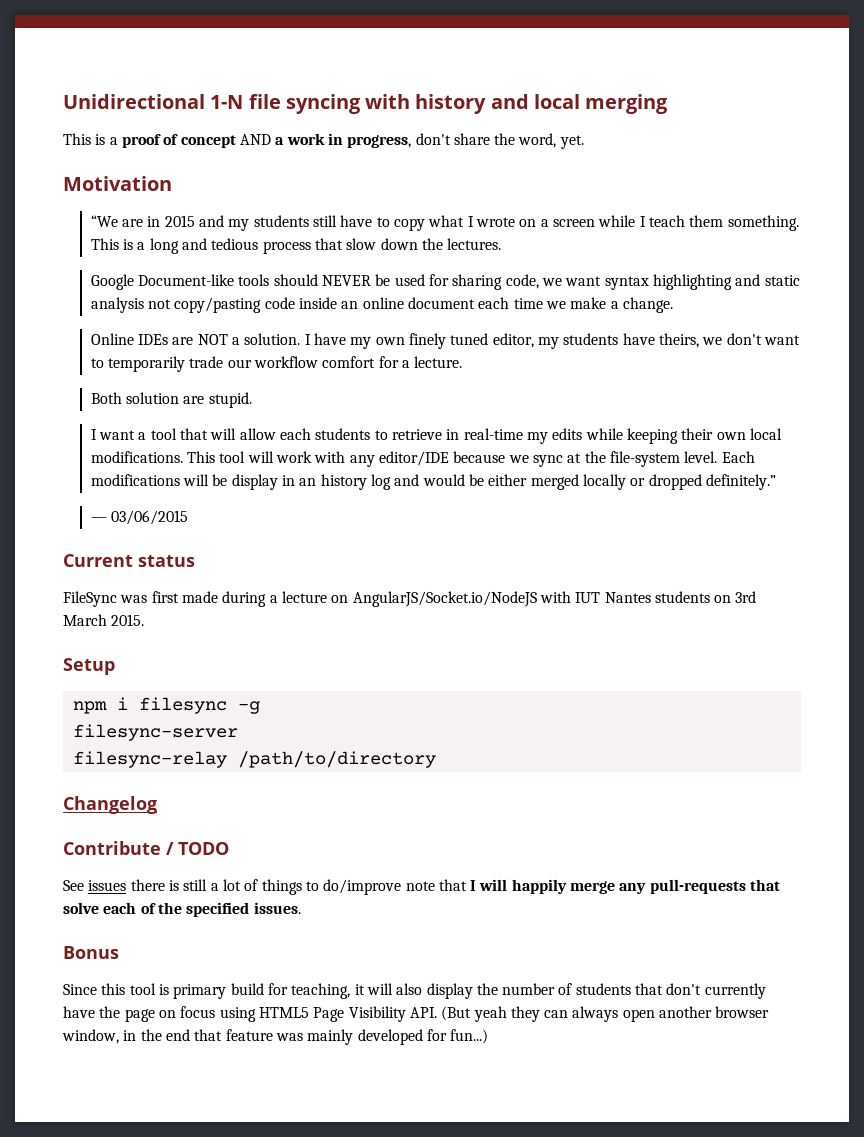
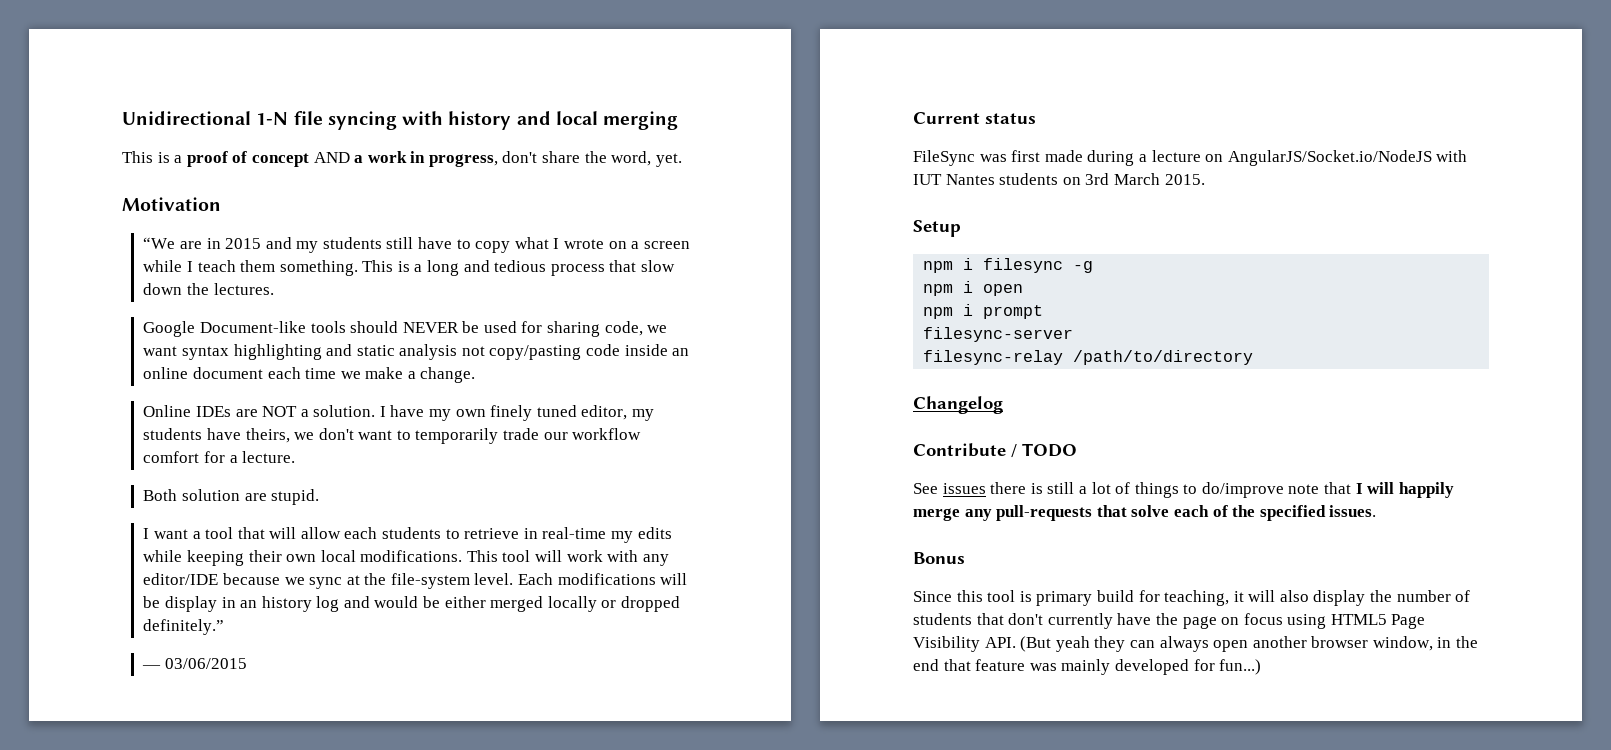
+ npm i open
+ npm i prompt

